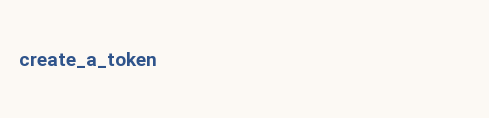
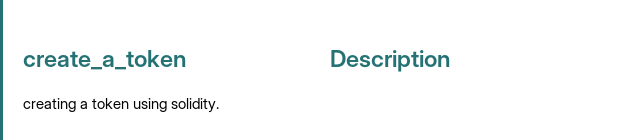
+ creating a token using solidity.
+ Description

